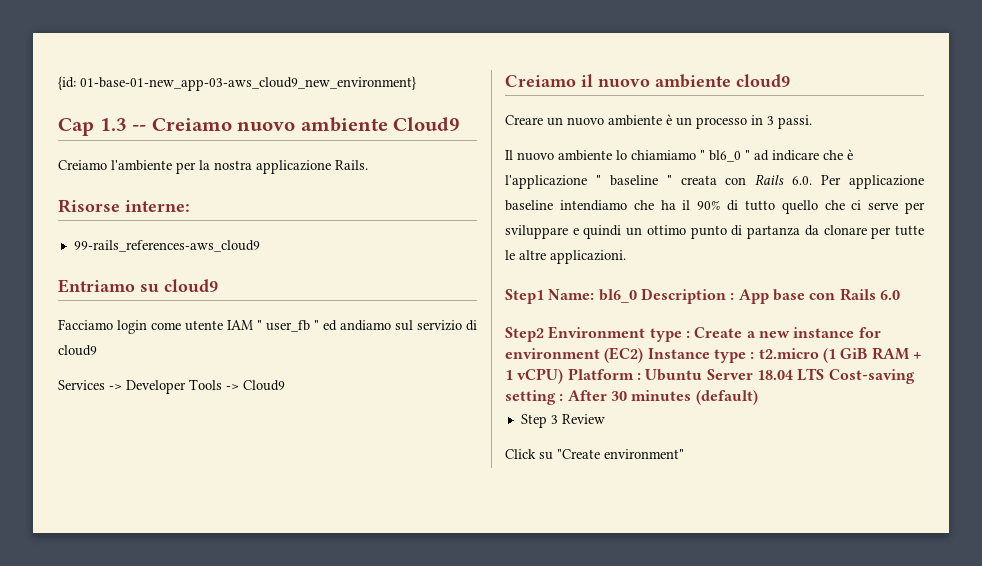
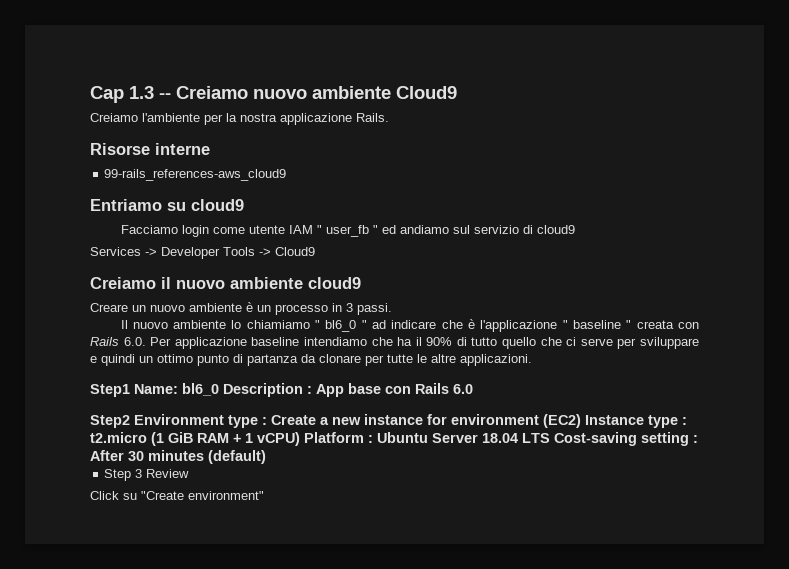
- {id: 01-base-01-new_app-03-aws_cloud9_new_environment}
- Risorse interne:
+ Risorse interne

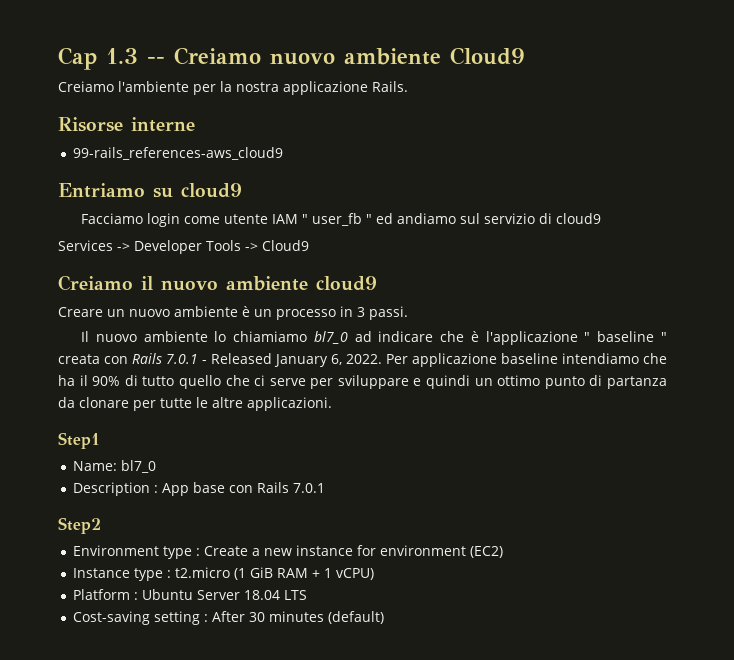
- Il nuovo ambiente lo chiamiamo " bl6_0 " ad indicare che è l'applicazione " baseline " creata con Rails 6.0. Per applicazione baseline intendiamo che ha il 90% di tutto quello che ci serve per sviluppare e quindi un ottimo punto di partanza da clonare per tutte le altre applicazioni.
+ Il nuovo ambiente lo chiamiamo bl7_0 ad indicare che è l'applicazione " baseline " creata con Rails 7.0.1 - Released January 6, 2022. Per applicazione baseline intendiamo che ha il 90% di tutto quello che ci serve per sviluppare e quindi un ottimo punto di partanza da clonare per tutte le altre applicazioni.
- Step1 Name: bl6_0 Description : App base con Rails 6.0
+ Step1
+ Name: bl7_0
+ Description : App base con Rails 7.0.1
- Step2 Environment type : Create a new instance for environment (EC2) Instance type : t2.micro (1 GiB RAM + 1 vCPU) Platform : Ubuntu Server 18.04 LTS Cost-saving setting : After 30 minutes (default)
+ Step2
+ Environment type : Create a new instance for environment (EC2)
+ Instance type : t2.micro (1 GiB RAM + 1 vCPU)
+ Platform : Ubuntu Server 18.04 LTS
+ Cost-saving setting : After 30 minutes (default)
- Step 3 Review
- Click su "Create environment"

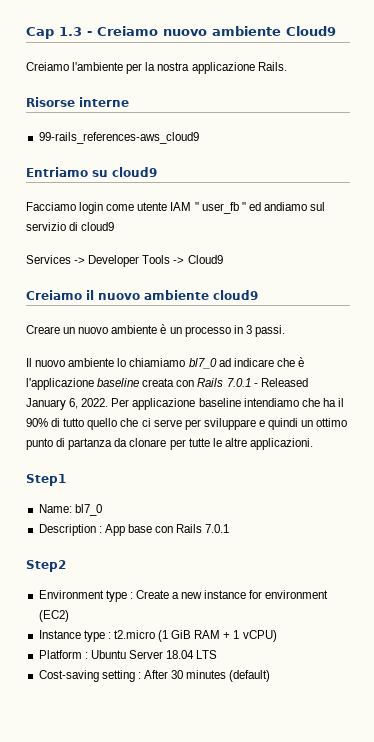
- Cap 1.3 -- Creiamo nuovo ambiente Cloud9
+ Cap 1.3 - Creiamo nuovo ambiente Cloud9
- Il nuovo ambiente lo chiamiamo bl7_0 ad indicare che è l'applicazione " baseline " creata con Rails 7.0.1 - Released January 6, 2022.
+ Il nuovo ambiente lo chiamiamo bl7_0 ad indicare che è l'applicazione baseline creata con Rails 7.0.1 - Released January 6, 2022.

